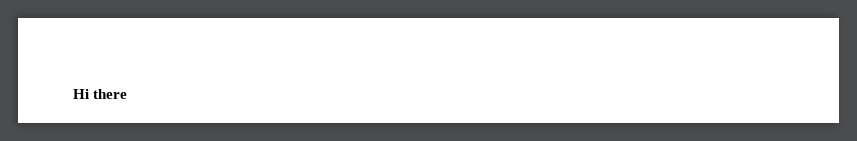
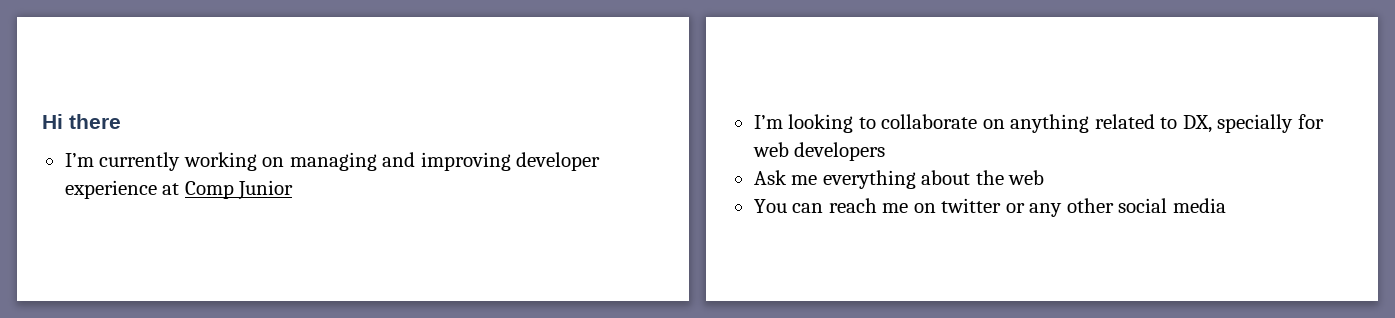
+ I’m currently working on managing and improving developer experience at Comp Junior
+ I’m looking to collaborate on anything related to DX, specially for web developers
+ Ask me everything about the web
+ You can reach me on twitter or any other social media

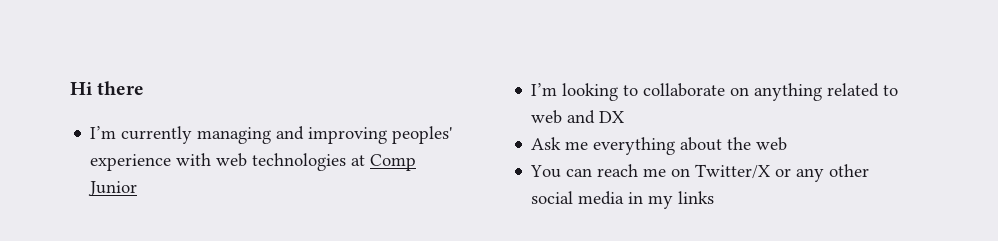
- I’m currently working on managing and improving developer experience at Comp Junior
+ I’m currently managing and improving peoples' experience with web technologies at Comp Junior
- I’m looking to collaborate on anything related to DX, specially for web developers
+ I’m looking to collaborate on anything related to web and DX
- You can reach me on twitter or any other social media
+ You can reach me on Twitter/X or any other social media in my links

